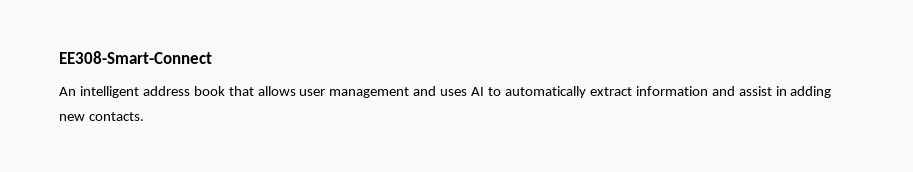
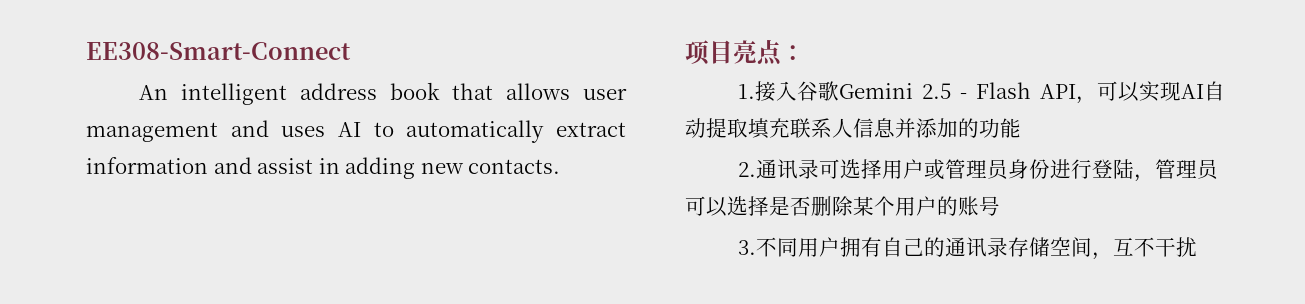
+ 项目亮点：
+ 1.接入谷歌Gemini 2.5 - Flash API，可以实现AI自动提取填充联系人信息并添加的功能
+ 2.通讯录可选择用户或管理员身份进行登陆，管理员可以选择是否删除某个用户的账号
+ 3.不同用户拥有自己的通讯录存储空间，互不干扰

